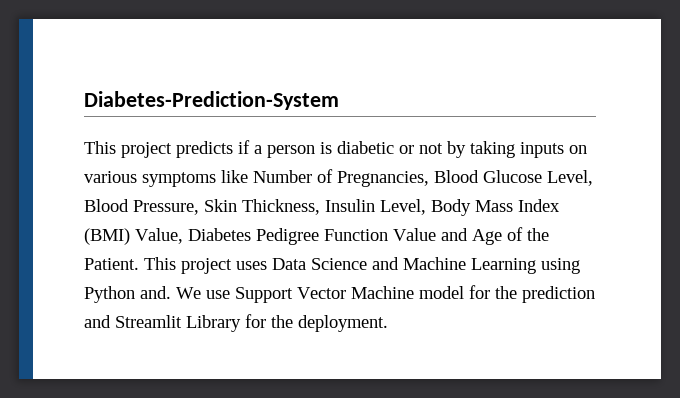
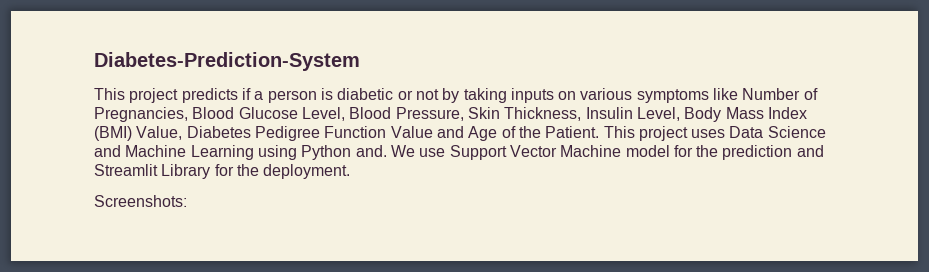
+ Screenshots:

